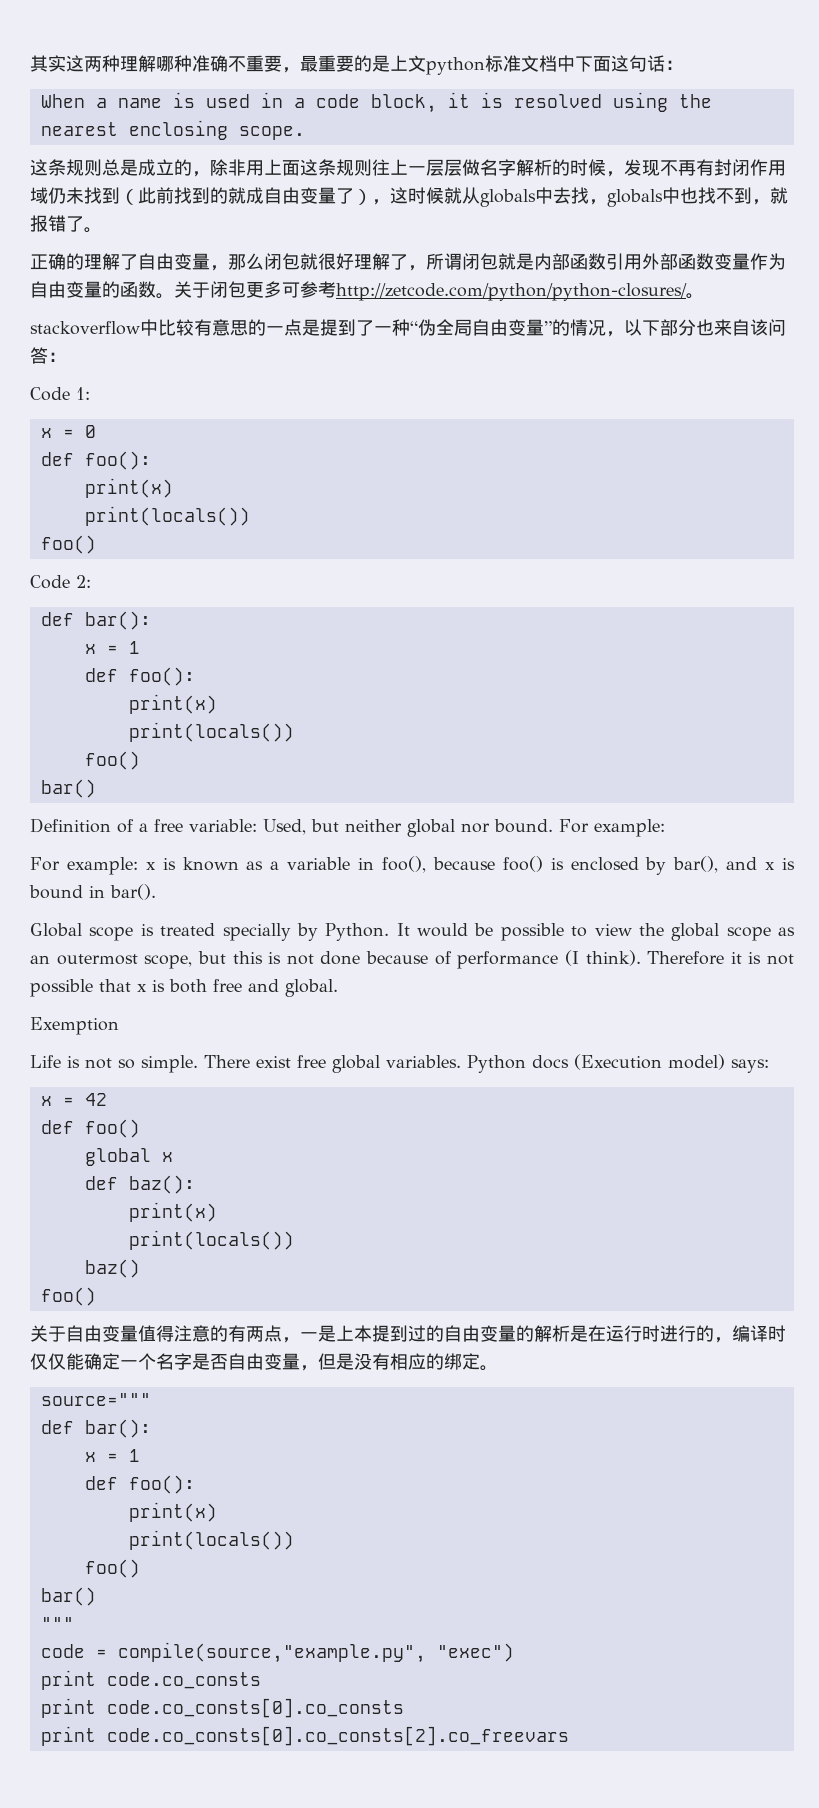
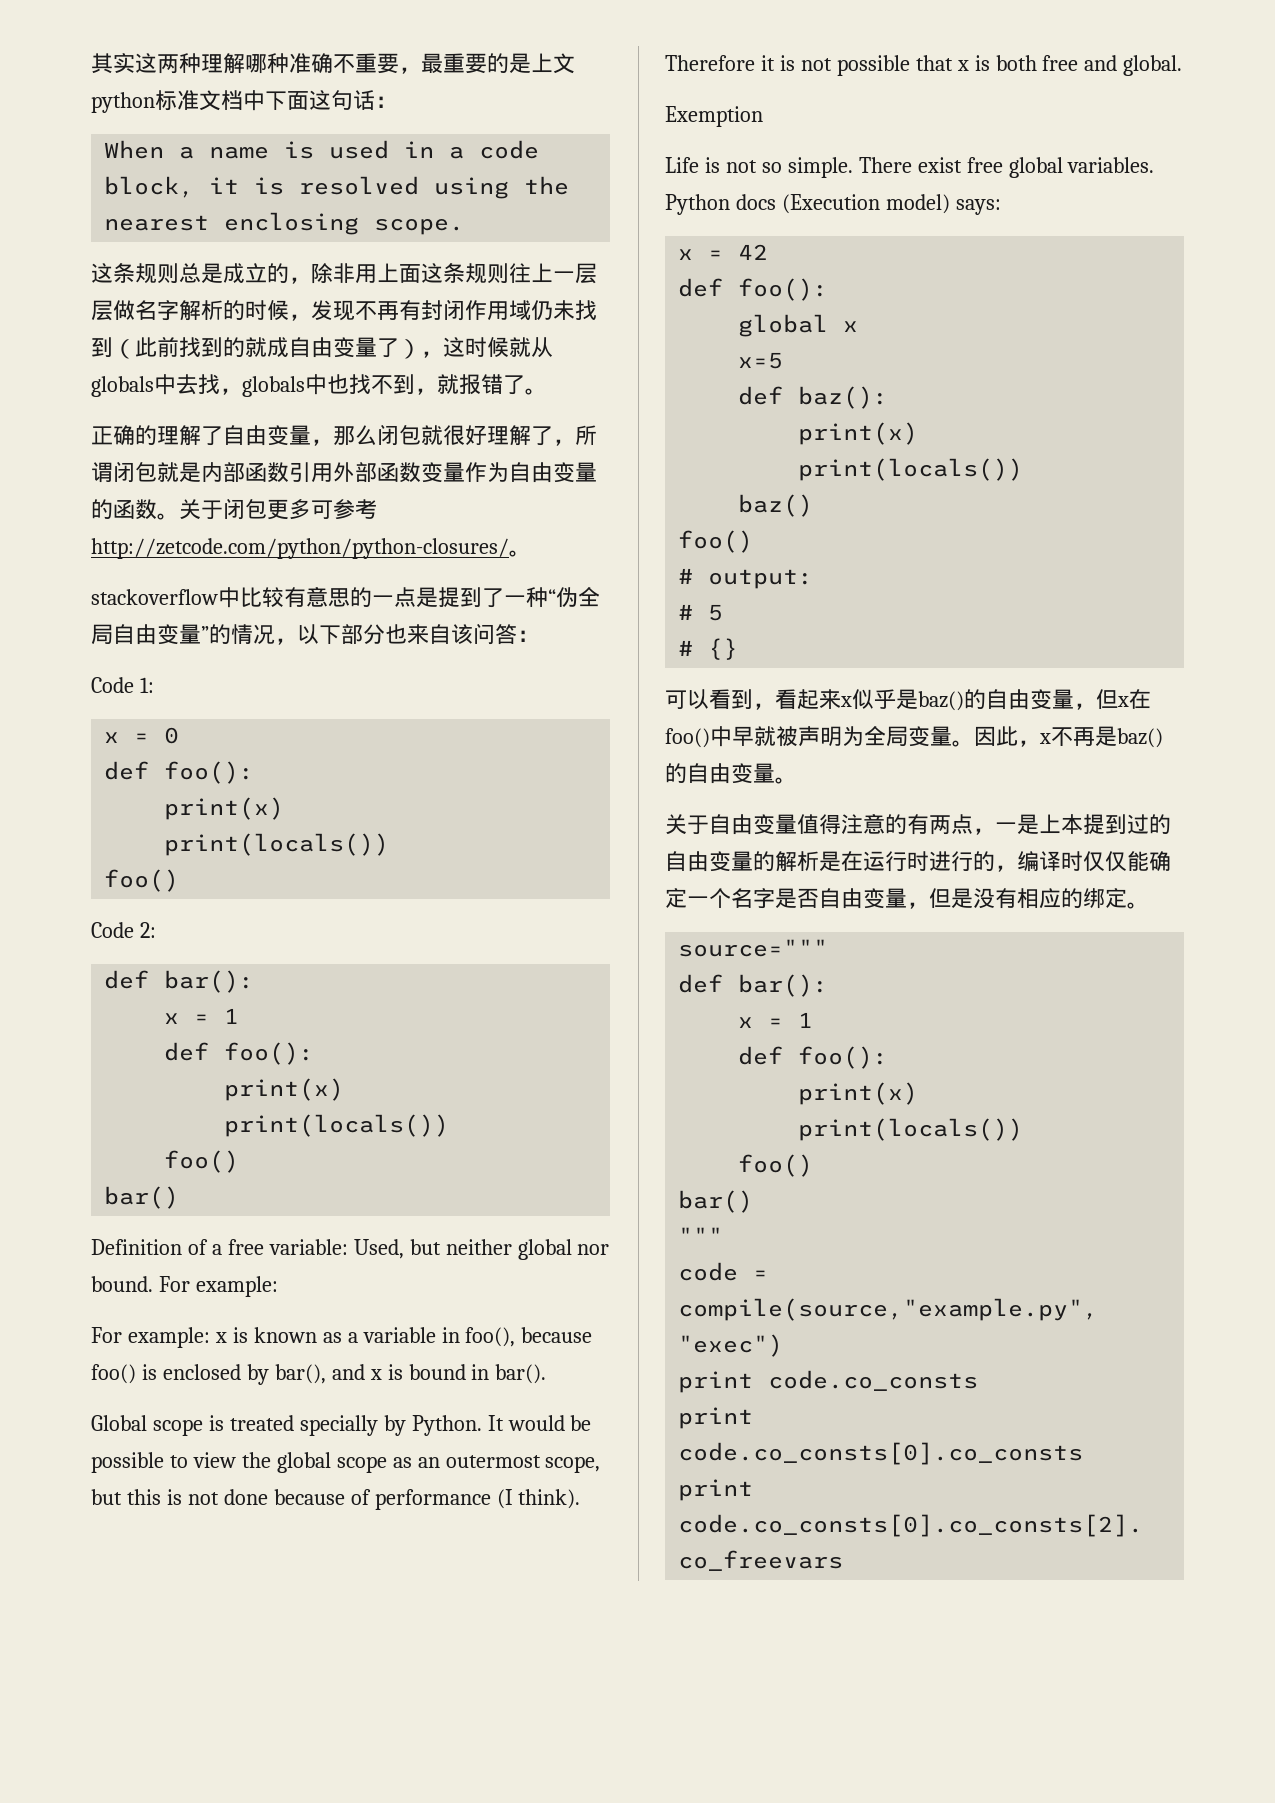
  x = 42
- def foo()
+ def foo():
+ x=5
+ # output:
+ # 5
+ # {}
+ 可以看到，看起来x似乎是baz()的自由变量，但x在foo()中早就被声明为全局变量。因此，x不再是baz()的自由变量。

